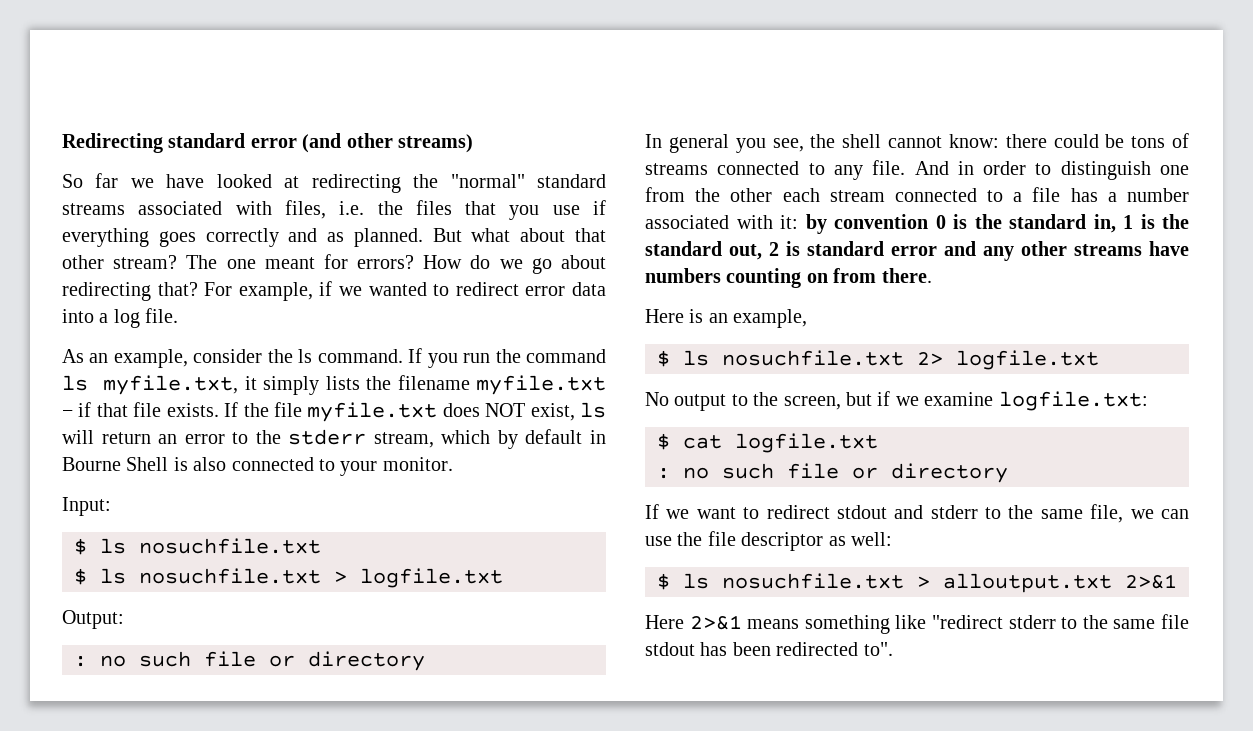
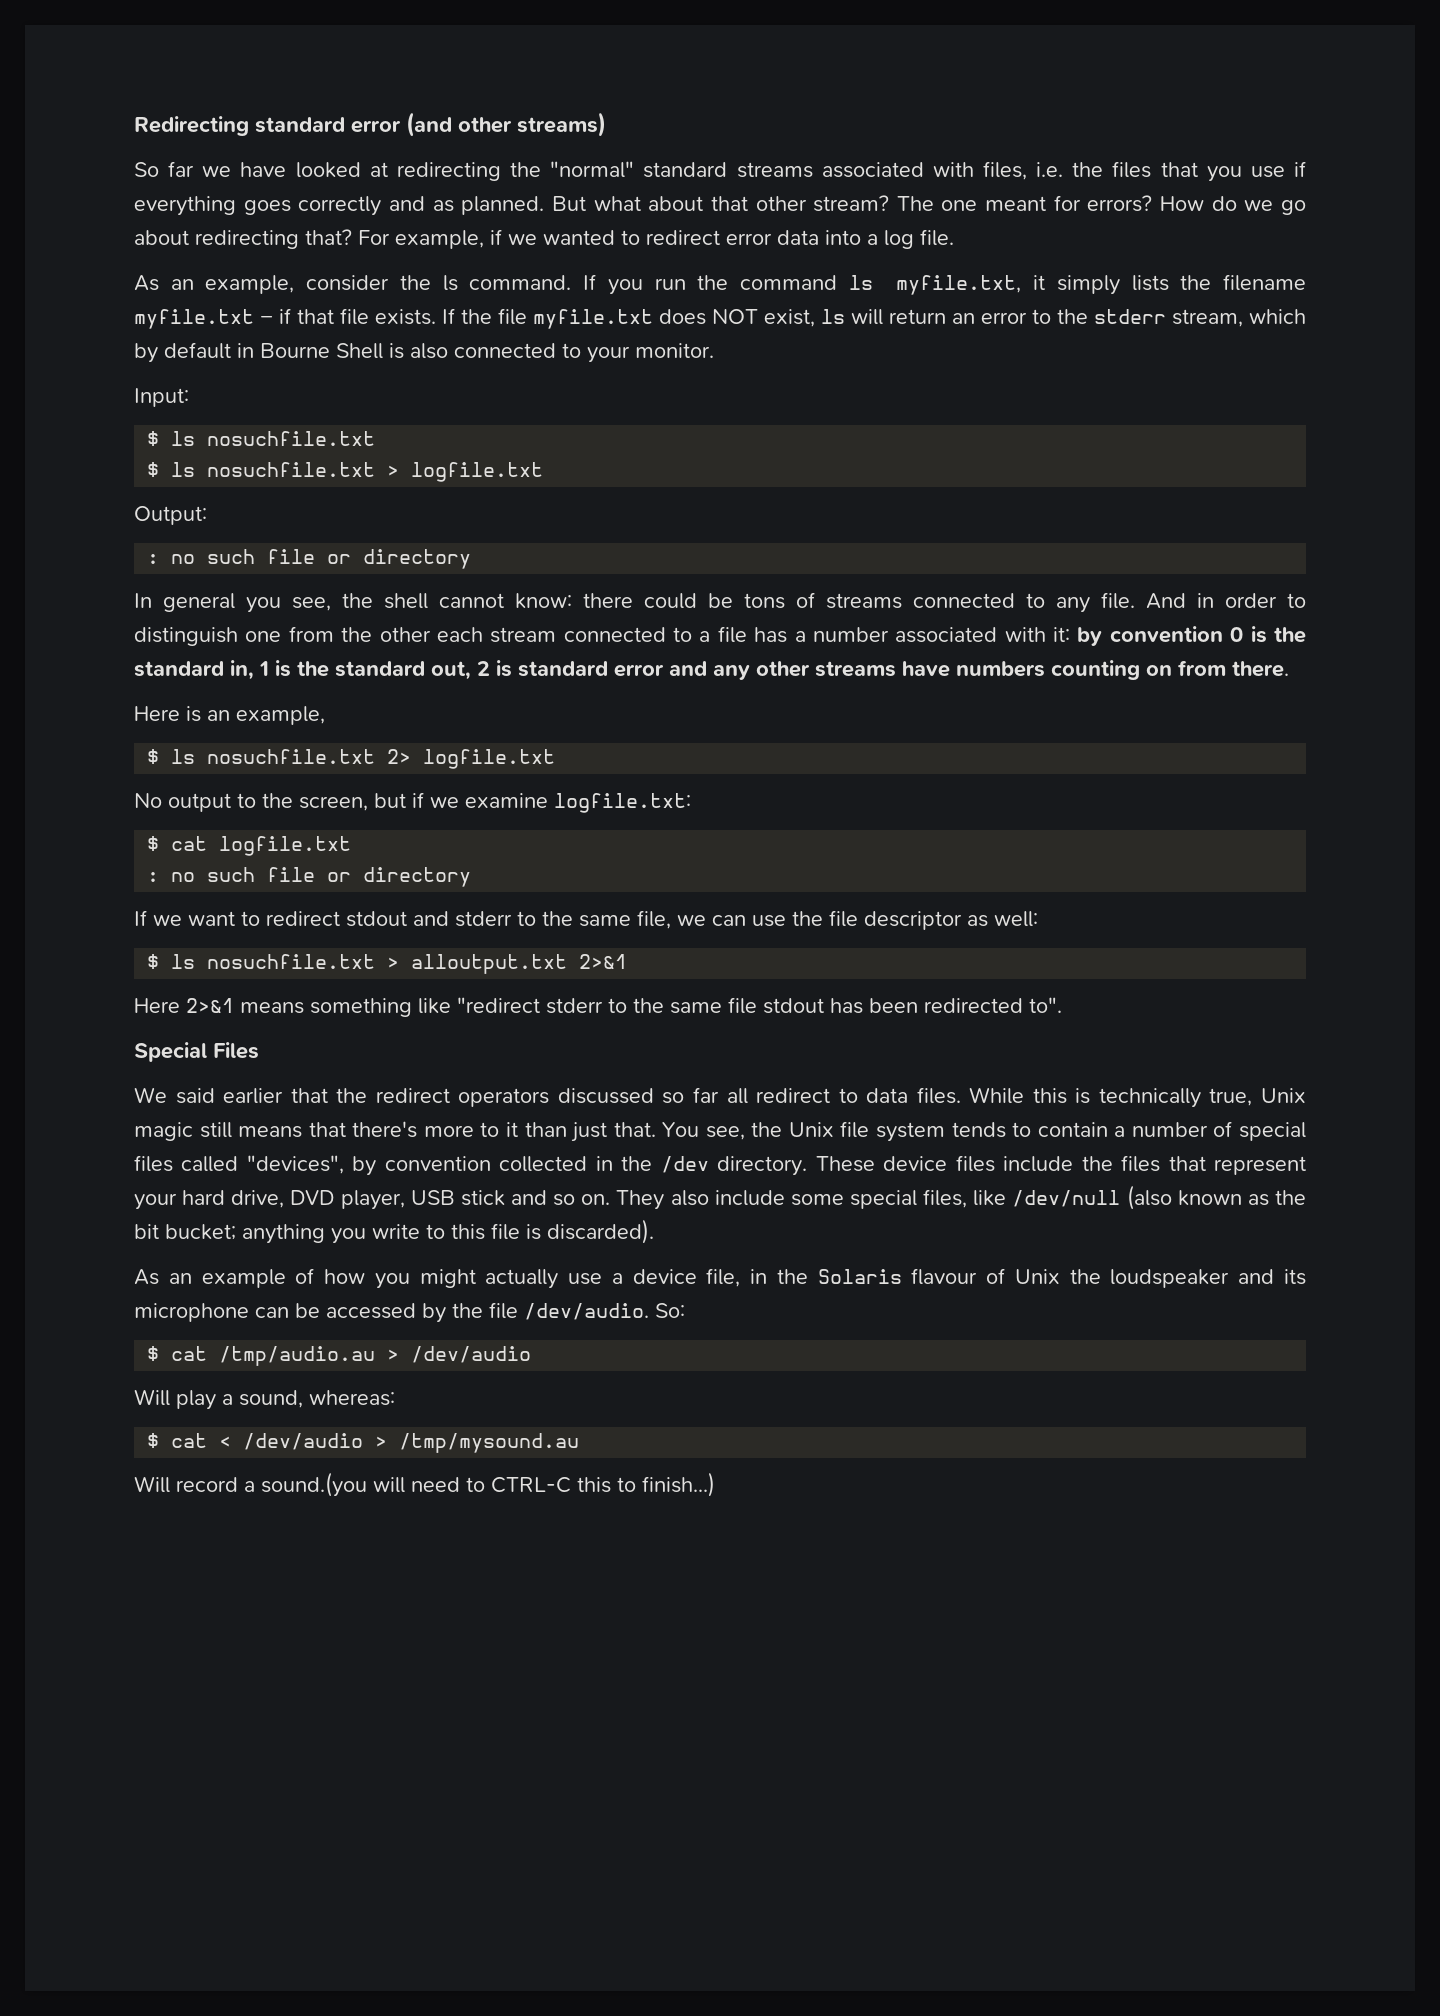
+ Special Files
+ We said earlier that the redirect operators discussed so far all redirect to data files. While this is technically true, Unix magic still means that there's more to it than just that. You see, the Unix file system tends to contain a number of special files called "devices", by convention collected in the /dev directory. These device files include the files that represent your hard drive, DVD player, USB stick and so on. They also include some special files, like /dev/null (also known as the bit bucket; anything you write to this file is discarded).
+ As an example of how you might actually use a device file, in the Solaris flavour of Unix the loudspeaker and its microphone can be accessed by the file /dev/audio. So:
+ $ cat /tmp/audio.au > /dev/audio
+ Will play a sound, whereas:
+ $ cat < /dev/audio > /tmp/mysound.au
+ Will record a sound.(you will need to CTRL-C this to finish...)

